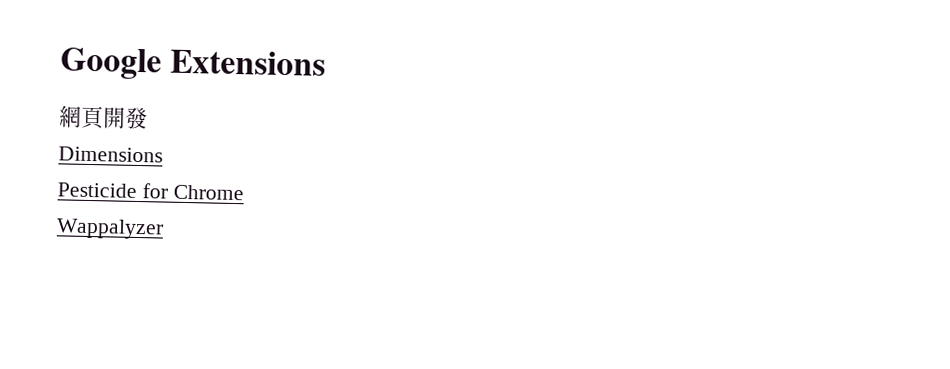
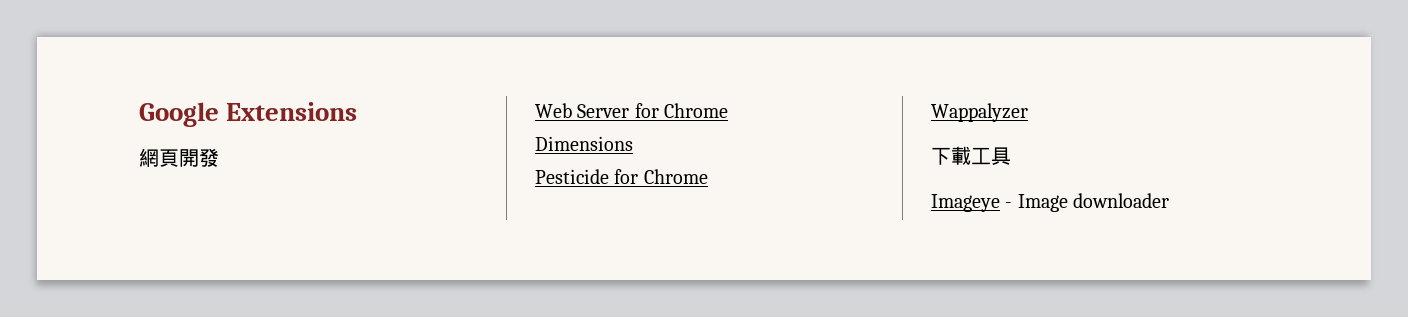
+ Web Server for Chrome
+ 下載工具
+ Imageye - Image downloader

